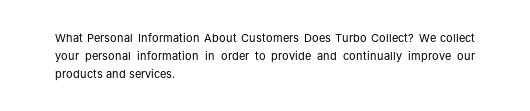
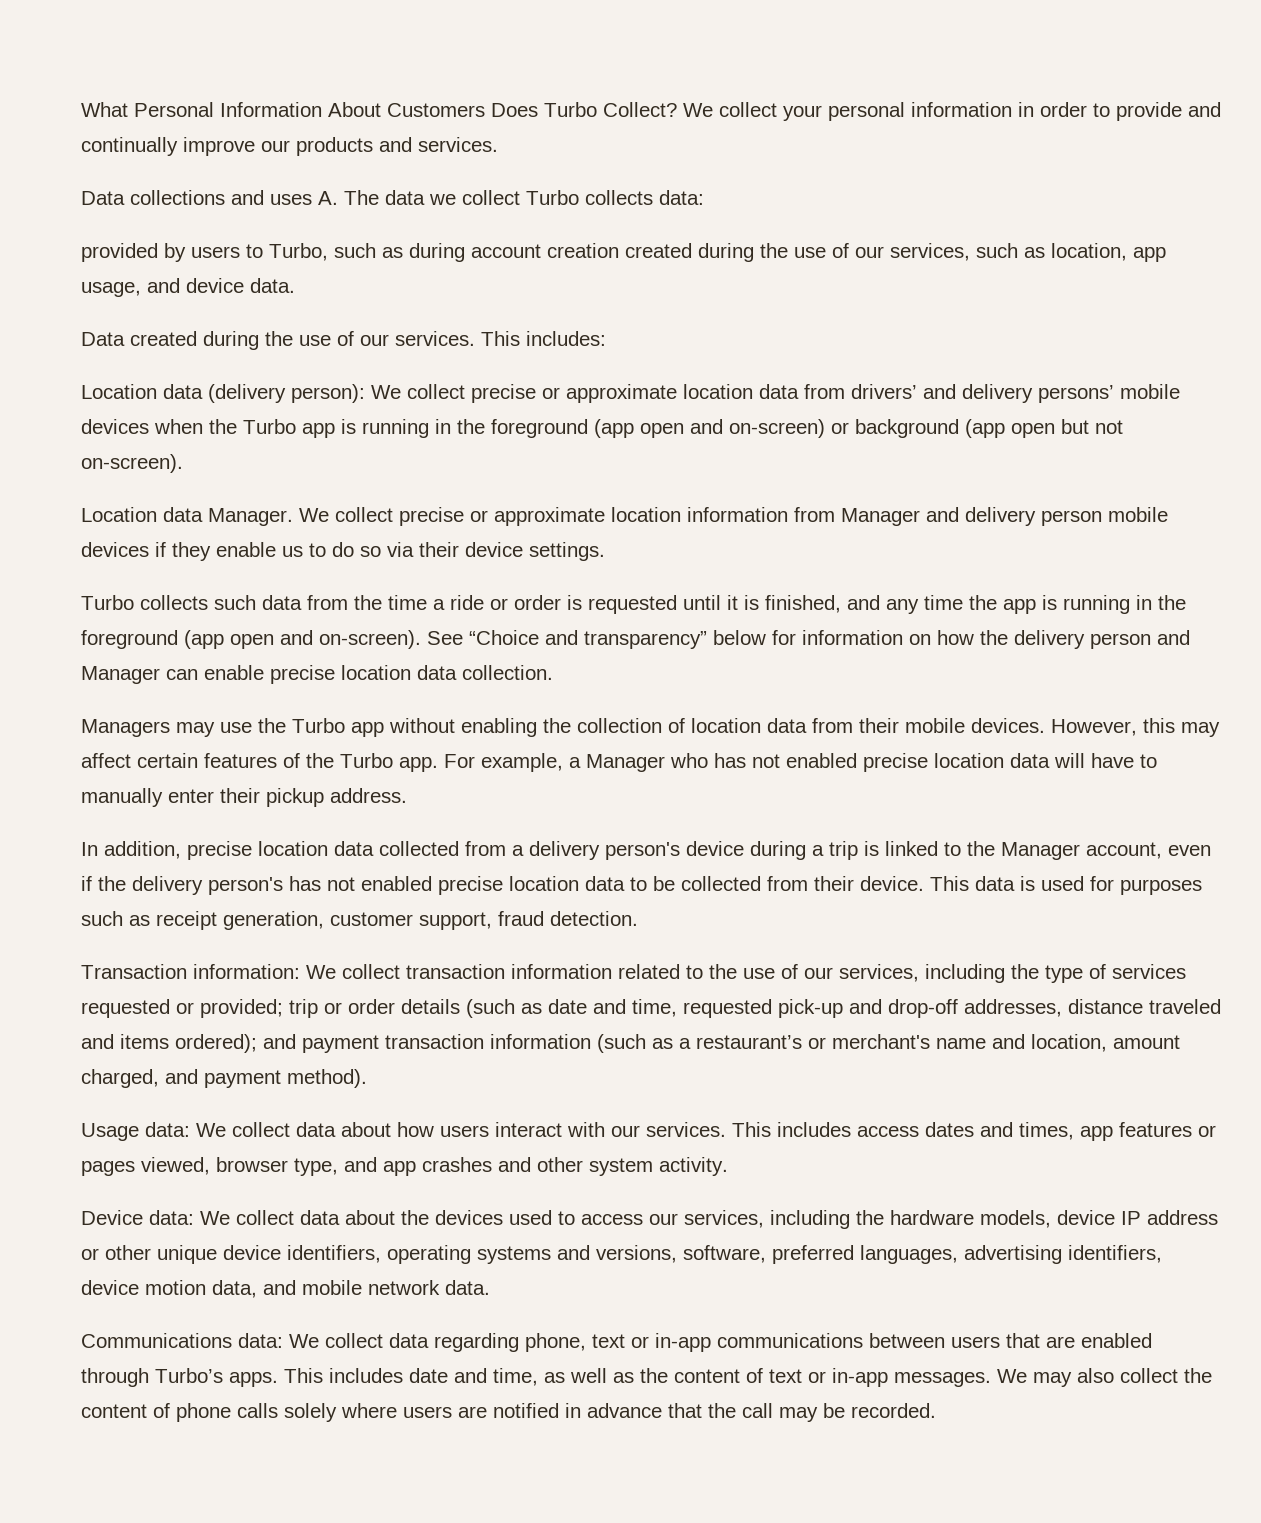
+ Data collections and uses A. The data we collect Turbo collects data:
+ provided by users to Turbo, such as during account creation created during the use of our services, such as location, app usage, and device data.
+ Data created during the use of our services. This includes:
+ Location data (delivery person): We collect precise or approximate location data from drivers’ and delivery persons’ mobile devices when the Turbo app is running in the foreground (app open and on-screen) or background (app open but not on-screen).
+ Location data Manager. We collect precise or approximate location information from Manager and delivery person mobile devices if they enable us to do so via their device settings.
+ Turbo collects such data from the time a ride or order is requested until it is finished, and any time the app is running in the foreground (app open and on-screen). See “Choice and transparency” below for information on how the delivery person and Manager can enable precise location data collection.
+ Managers may use the Turbo app without enabling the collection of location data from their mobile devices. However, this may affect certain features of the Turbo app. For example, a Manager who has not enabled precise location data will have to manually enter their pickup address.
+ In addition, precise location data collected from a delivery person's device during a trip is linked to the Manager account, even if the delivery person's has not enabled precise location data to be collected from their device. This data is used for purposes such as receipt generation, customer support, fraud detection.
+ Transaction information: We collect transaction information related to the use of our services, including the type of services requested or provided; trip or order details (such as date and time, requested pick-up and drop-off addresses, distance traveled and items ordered); and payment transaction information (such as a restaurant’s or merchant's name and location, amount charged, and payment method).
+ Usage data: We collect data about how users interact with our services. This includes access dates and times, app features or pages viewed, browser type, and app crashes and other system activity.
+ Device data: We collect data about the devices used to access our services, including the hardware models, device IP address or other unique device identifiers, operating systems and versions, software, preferred languages, advertising identifiers, device motion data, and mobile network data.
+ Communications data: We collect data regarding phone, text or in-app communications between users that are enabled through Turbo’s apps. This includes date and time, as well as the content of text or in-app messages. We may also collect the content of phone calls solely where users are notified in advance that the call may be recorded.

